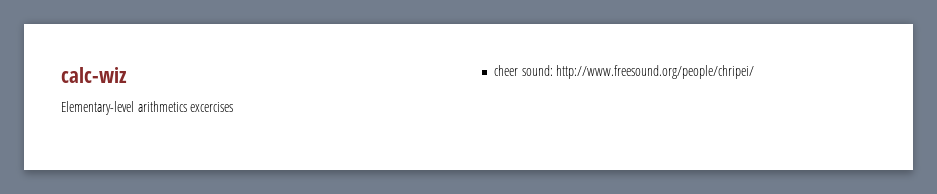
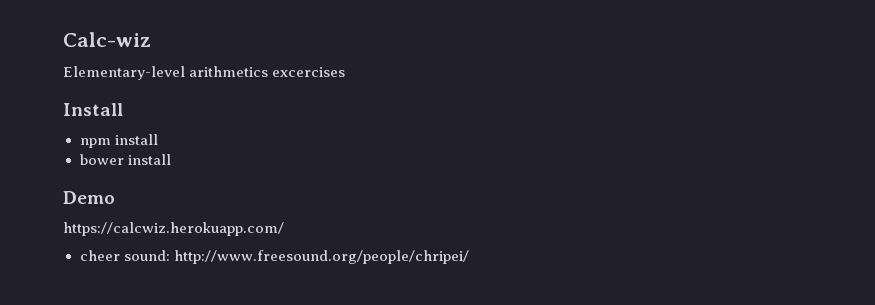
- calc-wiz
+ Calc-wiz
+ Install
+ npm install
+ bower install
+ Demo
+ https://calcwiz.herokuapp.com/

